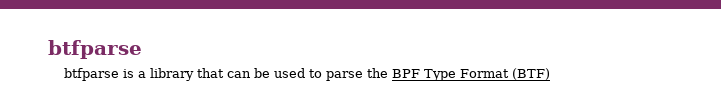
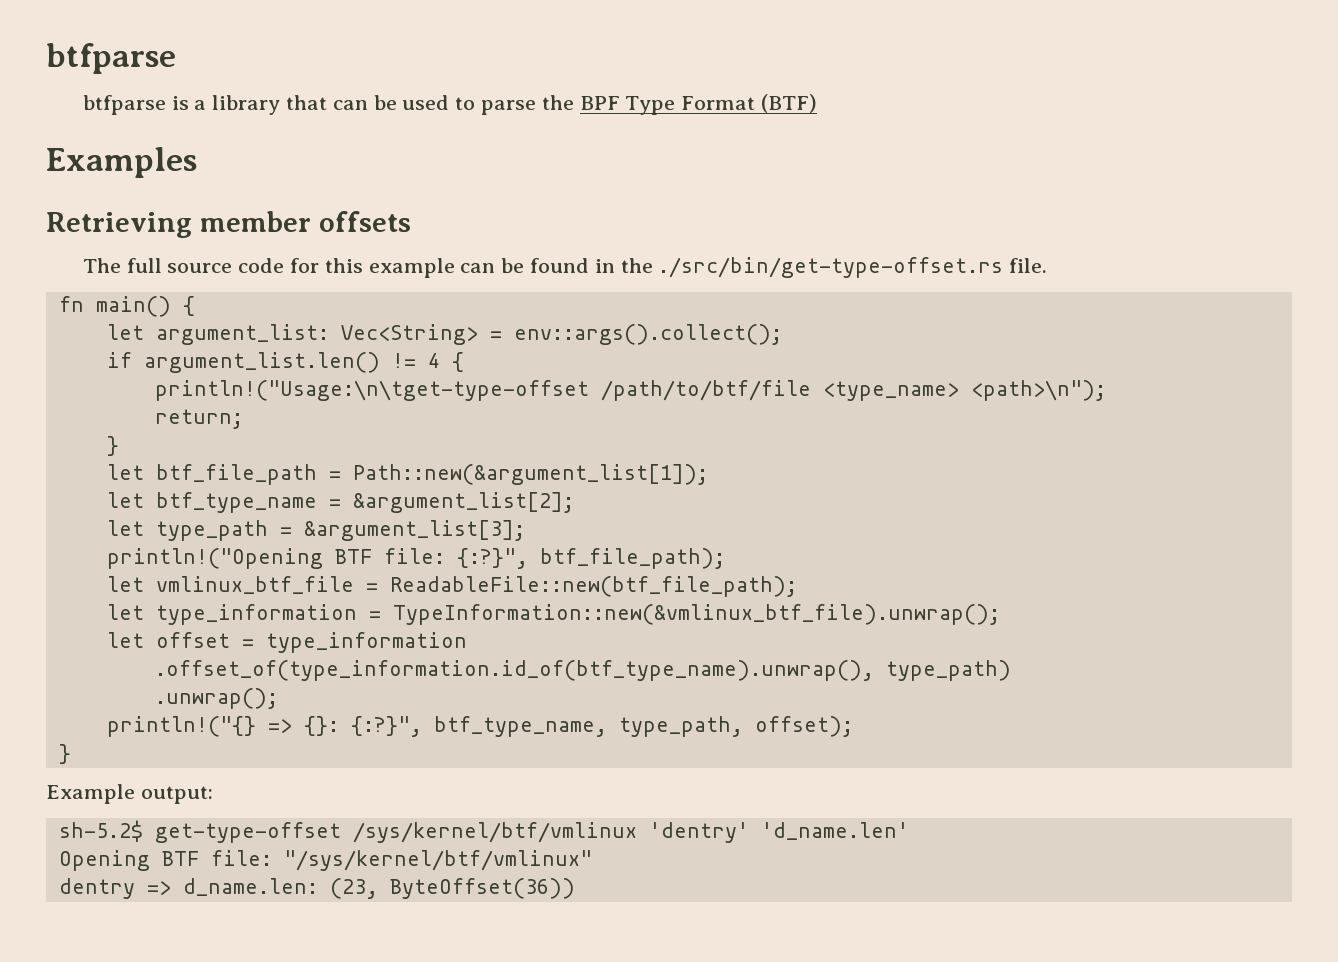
+ Examples
+ Retrieving member offsets
+ The full source code for this example can be found in the ./src/bin/get-type-offset.rs file.
+ fn main() {
+ let argument_list: Vec<String> = env::args().collect();
+ if argument_list.len() != 4 {
+ println!("Usage:\n\tget-type-offset /path/to/btf/file <type_name> <path>\n");
+ return;
+ }
+ let btf_file_path = Path::new(&argument_list[1]);
+ let btf_type_name = &argument_list[2];
+ let type_path = &argument_list[3];
+ println!("Opening BTF file: {:?}", btf_file_path);
+ let vmlinux_btf_file = ReadableFile::new(btf_file_path);
+ let type_information = TypeInformation::new(&vmlinux_btf_file).unwrap();
+ let offset = type_information
+ .offset_of(type_information.id_of(btf_type_name).unwrap(), type_path)
+ .unwrap();
+ println!("{} => {}: {:?}", btf_type_name, type_path, offset);
+ }
+ Example output:
+ sh-5.2$ get-type-offset /sys/kernel/btf/vmlinux 'dentry' 'd_name.len'
+ Opening BTF file: "/sys/kernel/btf/vmlinux"
+ dentry => d_name.len: (23, ByteOffset(36))

